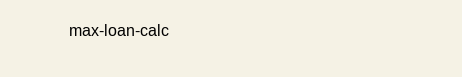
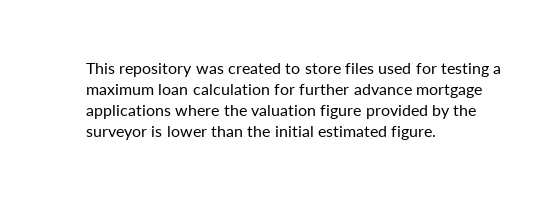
- max-loan-calc
+ This repository was created to store files used for testing a maximum loan calculation for further advance mortgage applications where the valuation figure provided by the surveyor is lower than the initial estimated figure.

